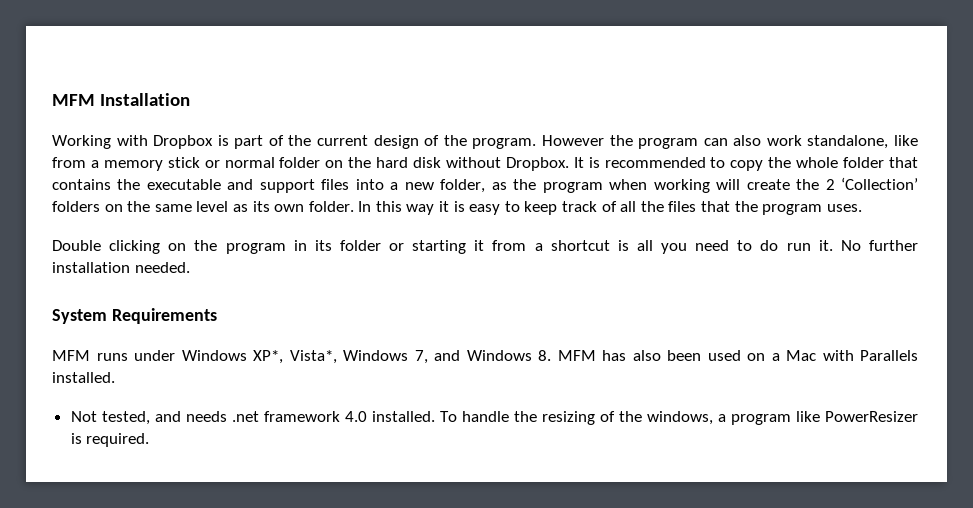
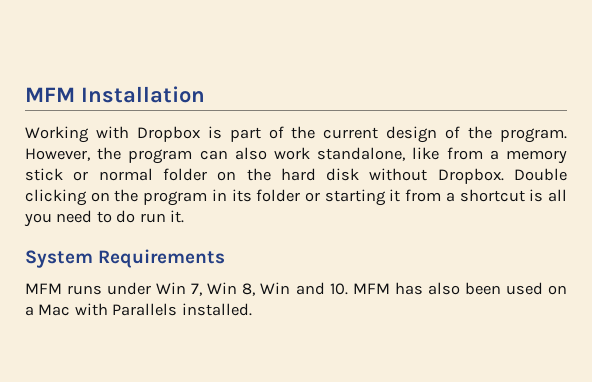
- However the program can also work standalone, like from a memory stick or normal folder on the hard disk without Dropbox. It is recommended to copy the whole folder that contains the executable and support files into a new folder, as the program when working will create the 2 ‘Collection’ folders on the same level as its own folder. In this way it is easy to keep track of all the files that the program uses.
- Double clicking on the program in its folder or starting it from a shortcut is all you need to do run it. No further installation needed.
+ However, the program can also work standalone, like from a memory stick or normal folder on the hard disk without Dropbox. Double clicking on the program in its folder or starting it from a shortcut is all you need to do run it.
- MFM runs under Windows XP*, Vista*, Windows 7, and Windows 8. MFM has also been used on a Mac with Parallels installed.
+ MFM runs under Win 7, Win 8, Win and 10. MFM has also been used on a Mac with Parallels installed.
- Not tested, and needs .net framework 4.0 installed. To handle the resizing of the windows, a program like PowerResizer is required.

